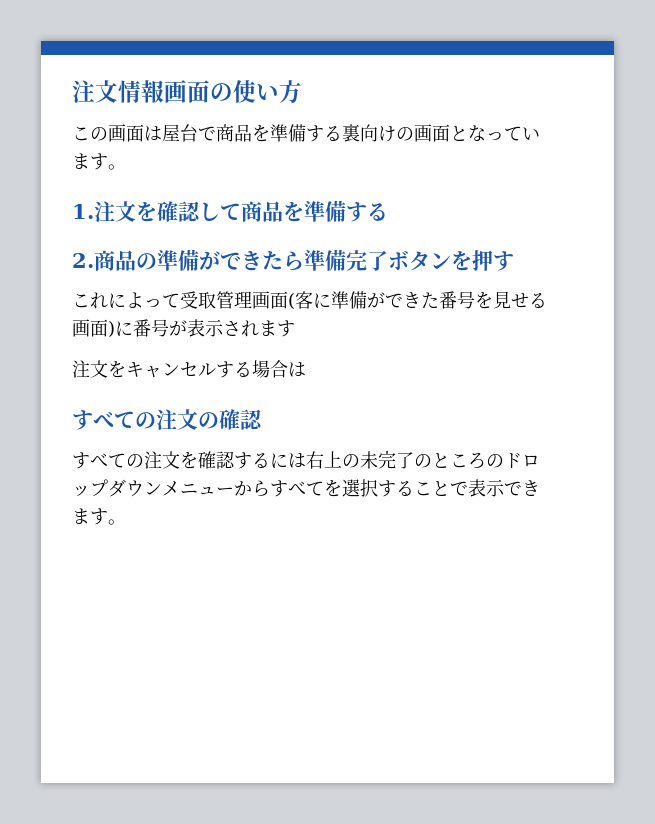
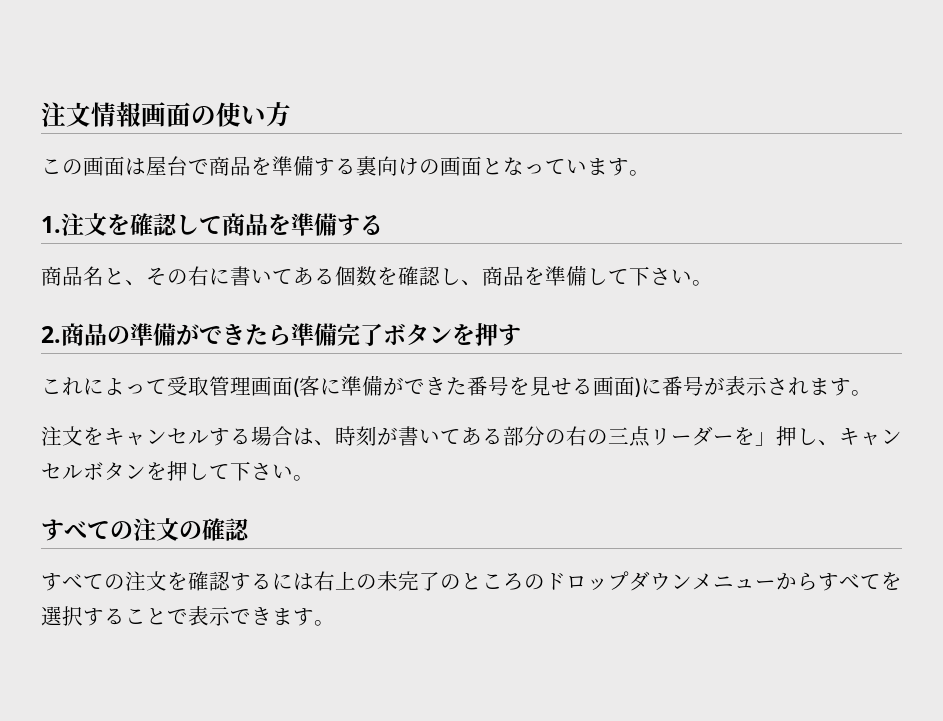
+ 商品名と、その右に書いてある個数を確認し、商品を準備して下さい。
- これによって受取管理画面(客に準備ができた番号を見せる画面)に番号が表示されます
+ これによって受取管理画面(客に準備ができた番号を見せる画面)に番号が表示されます。
- 注文をキャンセルする場合は
+ 注文をキャンセルする場合は、時刻が書いてある部分の右の三点リーダーを」押し、キャンセルボタンを押して下さい。

